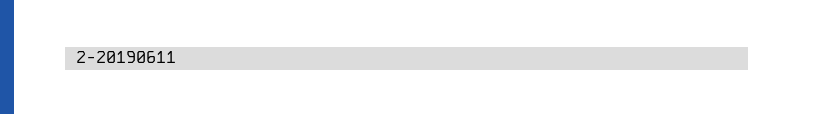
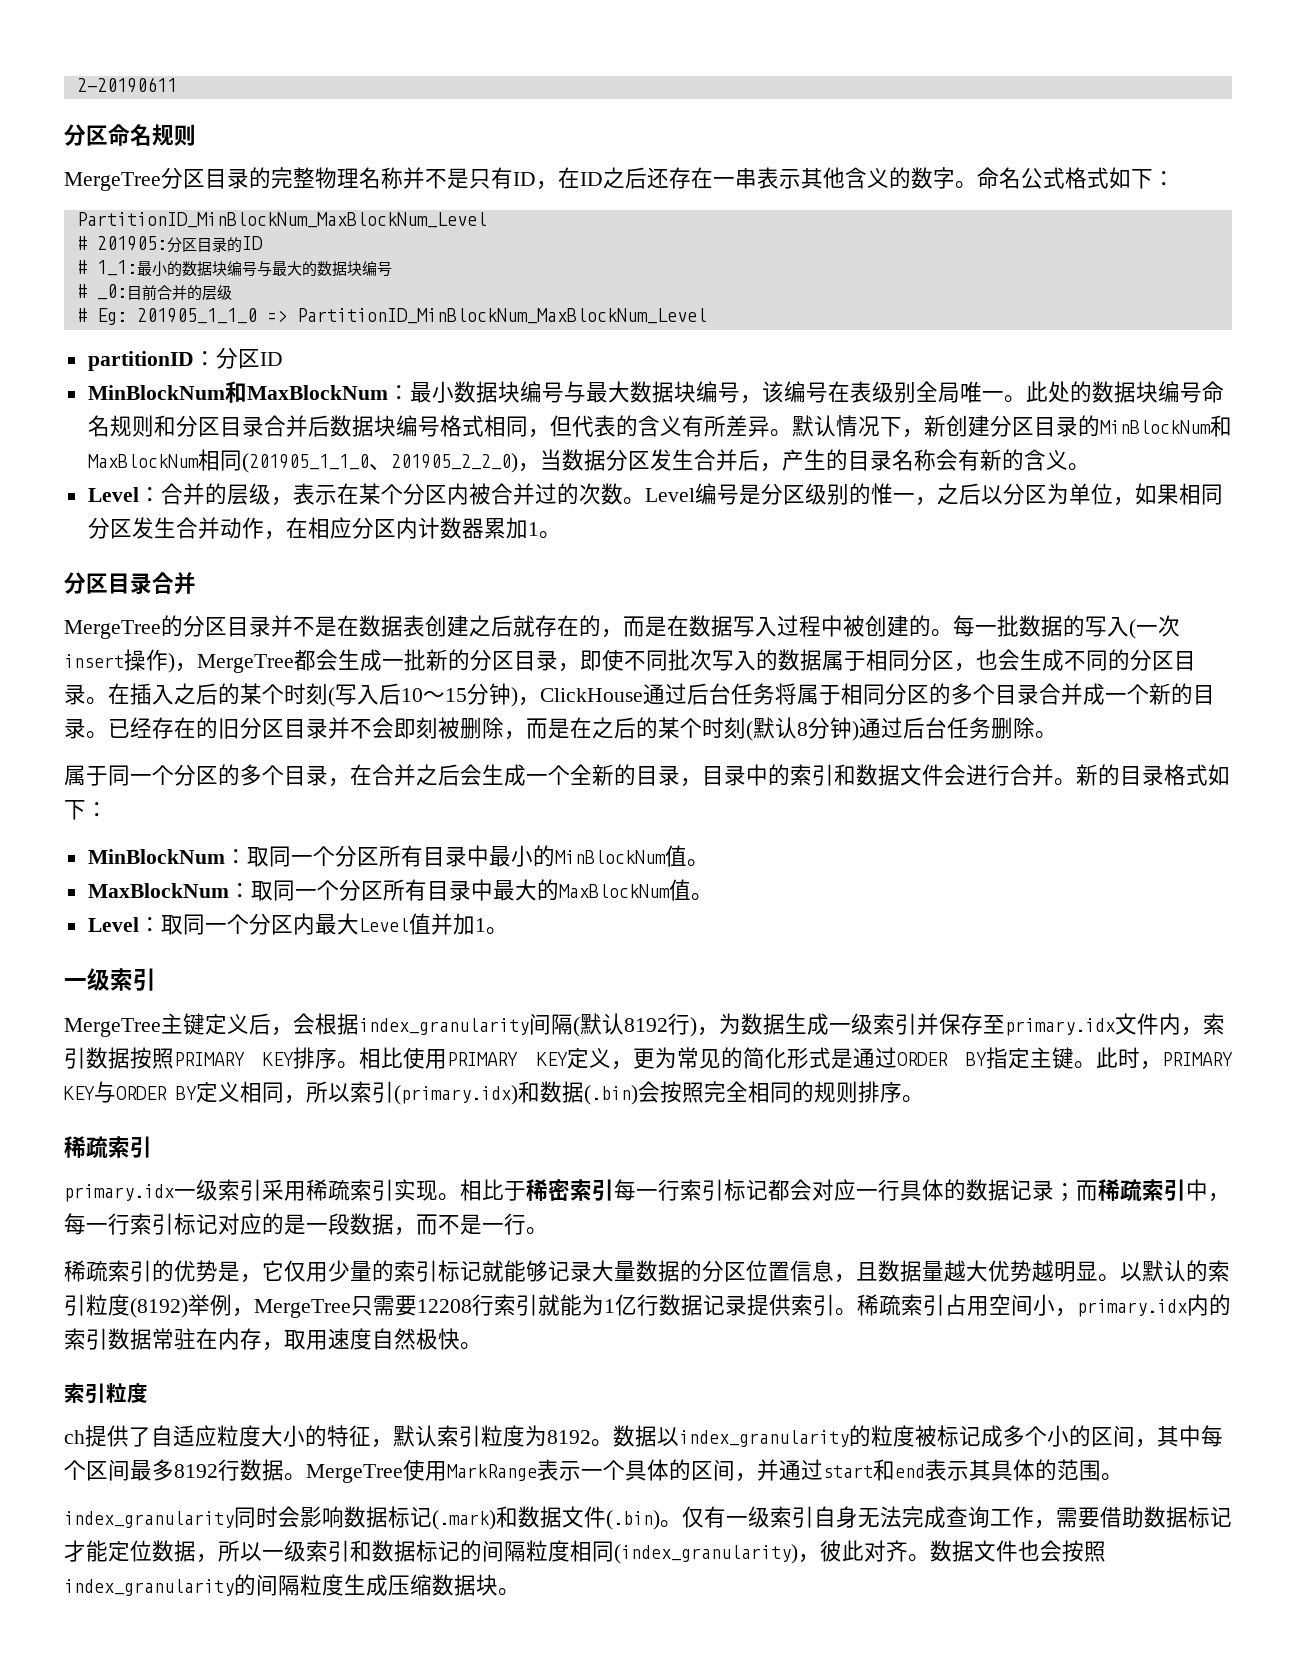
+ 分区命名规则
+ MergeTree分区目录的完整物理名称并不是只有ID，在ID之后还存在一串表示其他含义的数字。命名公式格式如下：
+ PartitionID_MinBlockNum_MaxBlockNum_Level
+ # 201905:分区目录的ID
+ # 1_1:最小的数据块编号与最大的数据块编号
+ # _0:目前合并的层级
+ # Eg: 201905_1_1_0 => PartitionID_MinBlockNum_MaxBlockNum_Level
+ partitionID：分区ID
+ MinBlockNum和MaxBlockNum：最小数据块编号与最大数据块编号，该编号在表级别全局唯一。此处的数据块编号命名规则和分区目录合并后数据块编号格式相同，但代表的含义有所差异。默认情况下，新创建分区目录的MinBlockNum和MaxBlockNum相同(201905_1_1_0、201905_2_2_0)，当数据分区发生合并后，产生的目录名称会有新的含义。
+ Level：合并的层级，表示在某个分区内被合并过的次数。Level编号是分区级别的惟一，之后以分区为单位，如果相同分区发生合并动作，在相应分区内计数器累加1。
+ 分区目录合并
+ MergeTree的分区目录并不是在数据表创建之后就存在的，而是在数据写入过程中被创建的。每一批数据的写入(一次insert操作)，MergeTree都会生成一批新的分区目录，即使不同批次写入的数据属于相同分区，也会生成不同的分区目录。在插入之后的某个时刻(写入后10～15分钟)，ClickHouse通过后台任务将属于相同分区的多个目录合并成一个新的目录。已经存在的旧分区目录并不会即刻被删除，而是在之后的某个时刻(默认8分钟)通过后台任务删除。
+ 属于同一个分区的多个目录，在合并之后会生成一个全新的目录，目录中的索引和数据文件会进行合并。新的目录格式如下：
+ MinBlockNum：取同一个分区所有目录中最小的MinBlockNum值。
+ MaxBlockNum：取同一个分区所有目录中最大的MaxBlockNum值。
+ Level：取同一个分区内最大Level值并加1。
+ 一级索引
+ MergeTree主键定义后，会根据index_granularity间隔(默认8192行)，为数据生成一级索引并保存至primary.idx文件内，索引数据按照PRIMARY KEY排序。相比使用PRIMARY KEY定义，更为常见的简化形式是通过ORDER BY指定主键。此时，PRIMARY KEY与ORDER BY定义相同，所以索引(primary.idx)和数据(.bin)会按照完全相同的规则排序。
+ 稀疏索引
+ primary.idx一级索引采用稀疏索引实现。相比于稀密索引每一行索引标记都会对应一行具体的数据记录；而稀疏索引中，每一行索引标记对应的是一段数据，而不是一行。
+ 稀疏索引的优势是，它仅用少量的索引标记就能够记录大量数据的分区位置信息，且数据量越大优势越明显。以默认的索引粒度(8192)举例，MergeTree只需要12208行索引就能为1亿行数据记录提供索引。稀疏索引占用空间小，primary.idx内的索引数据常驻在内存，取用速度自然极快。
+ 索引粒度
+ ch提供了自适应粒度大小的特征，默认索引粒度为8192。数据以index_granularity的粒度被标记成多个小的区间，其中每个区间最多8192行数据。MergeTree使用MarkRange表示一个具体的区间，并通过start和end表示其具体的范围。
+ index_granularity同时会影响数据标记(.mark)和数据文件(.bin)。仅有一级索引自身无法完成查询工作，需要借助数据标记才能定位数据，所以一级索引和数据标记的间隔粒度相同(index_granularity)，彼此对齐。数据文件也会按照index_granularity的间隔粒度生成压缩数据块。

